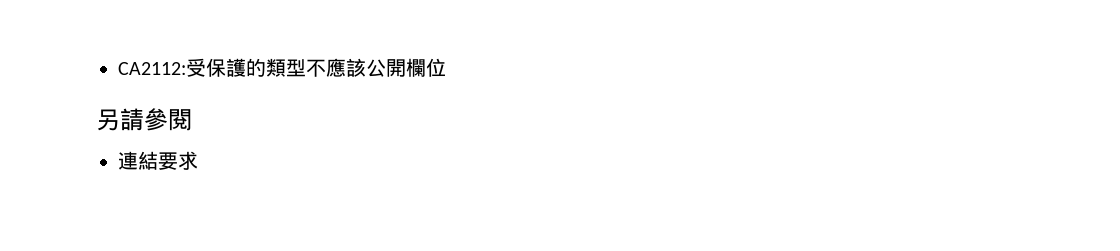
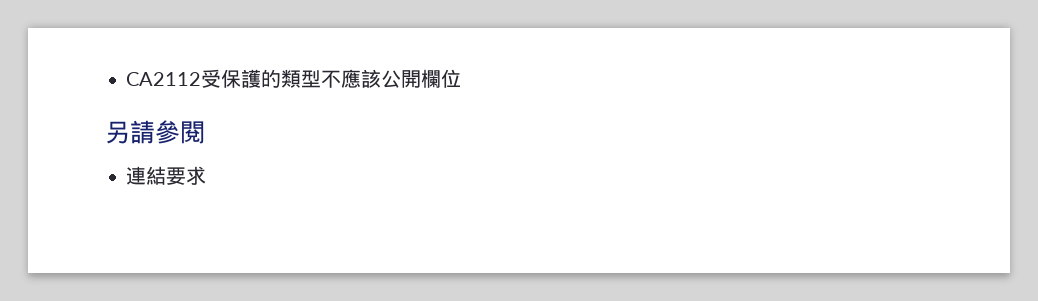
- CA2112:受保護的類型不應該公開欄位
+ CA2112受保護的類型不應該公開欄位

